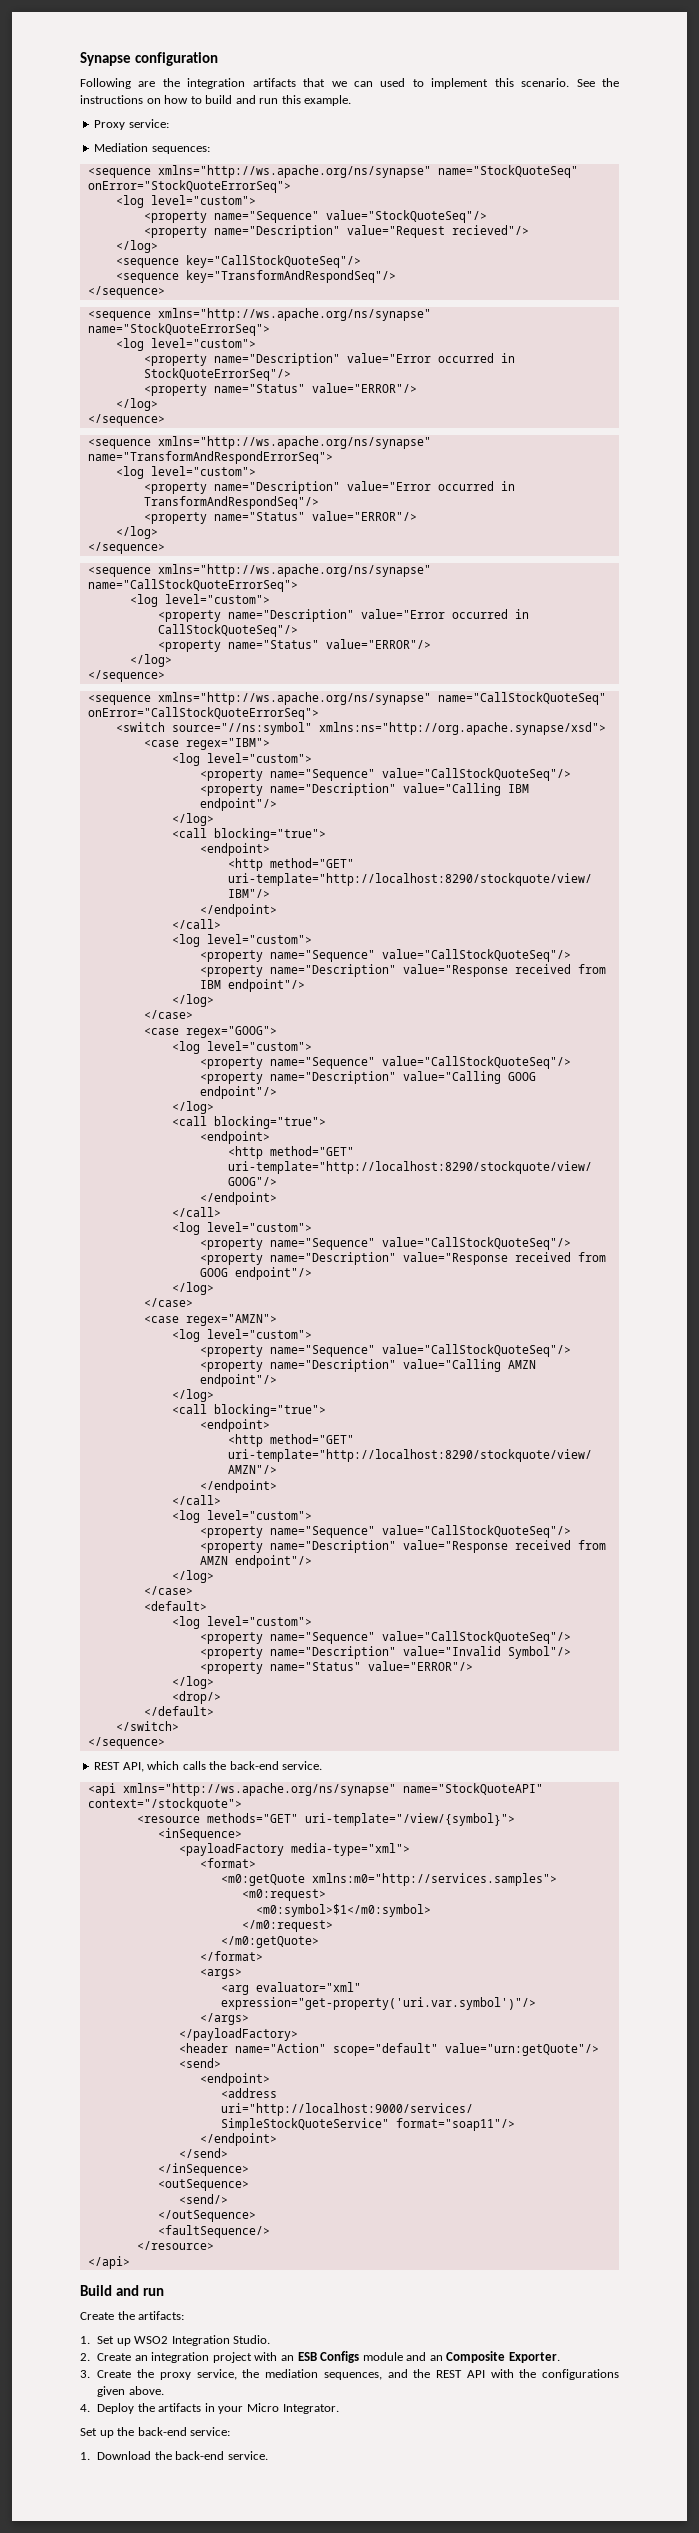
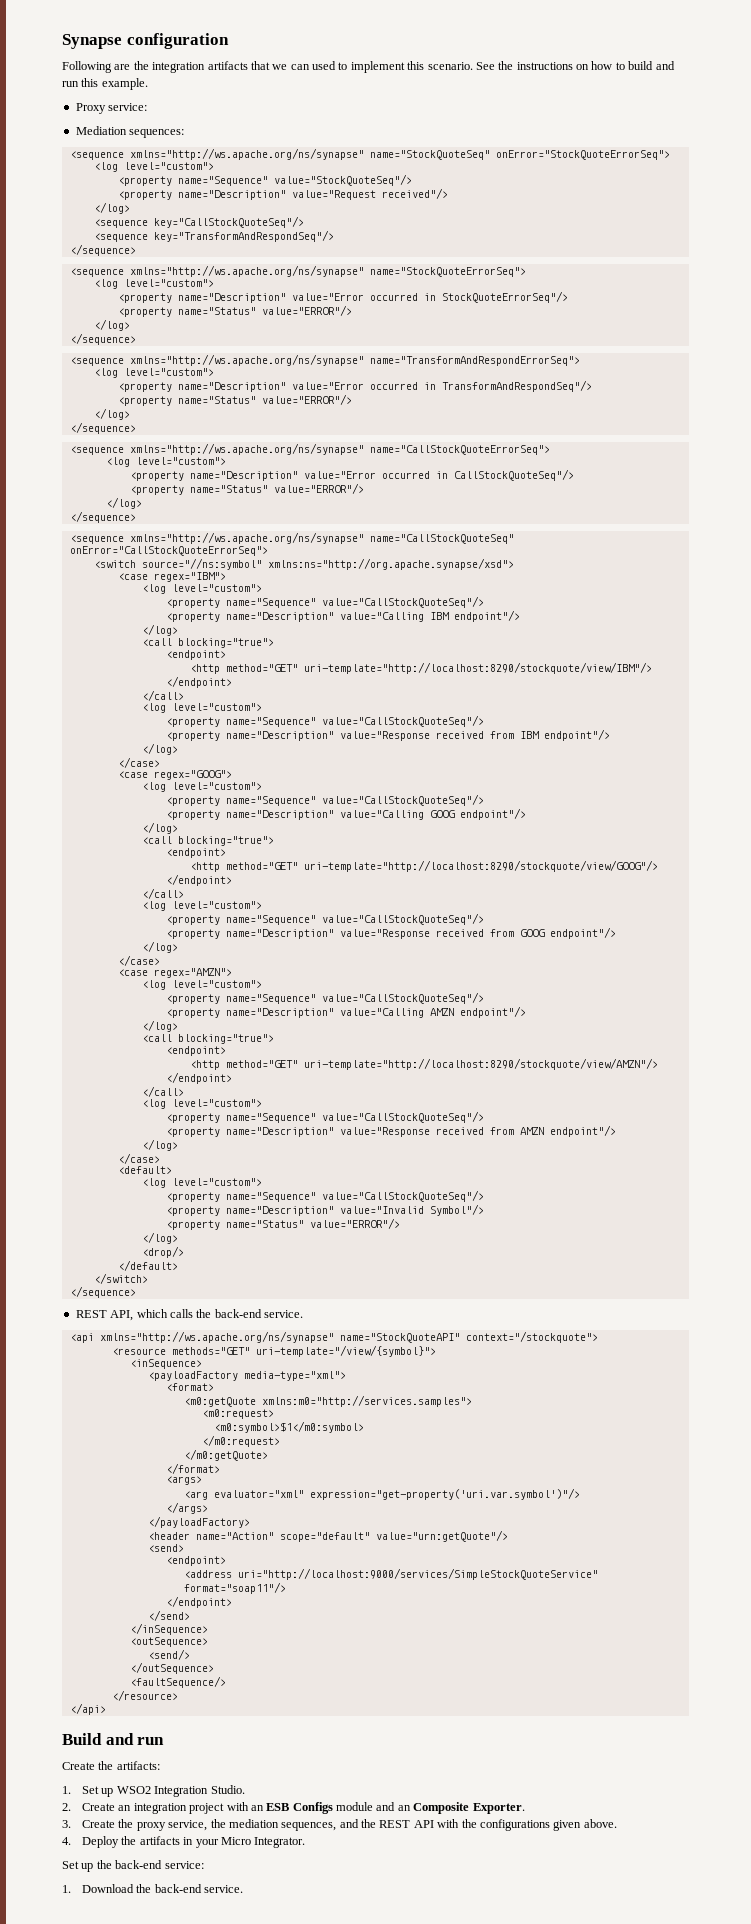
- <property name="Description" value="Request recieved"/>
+ <property name="Description" value="Request received"/>

